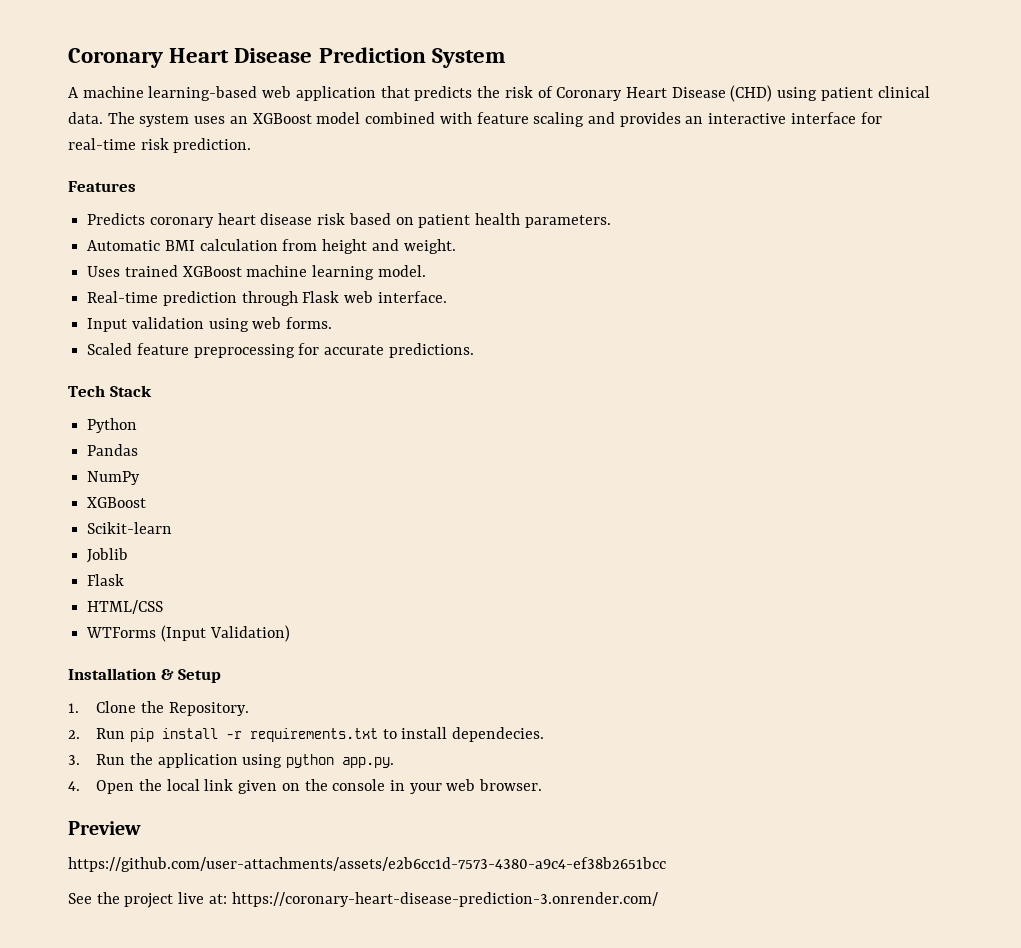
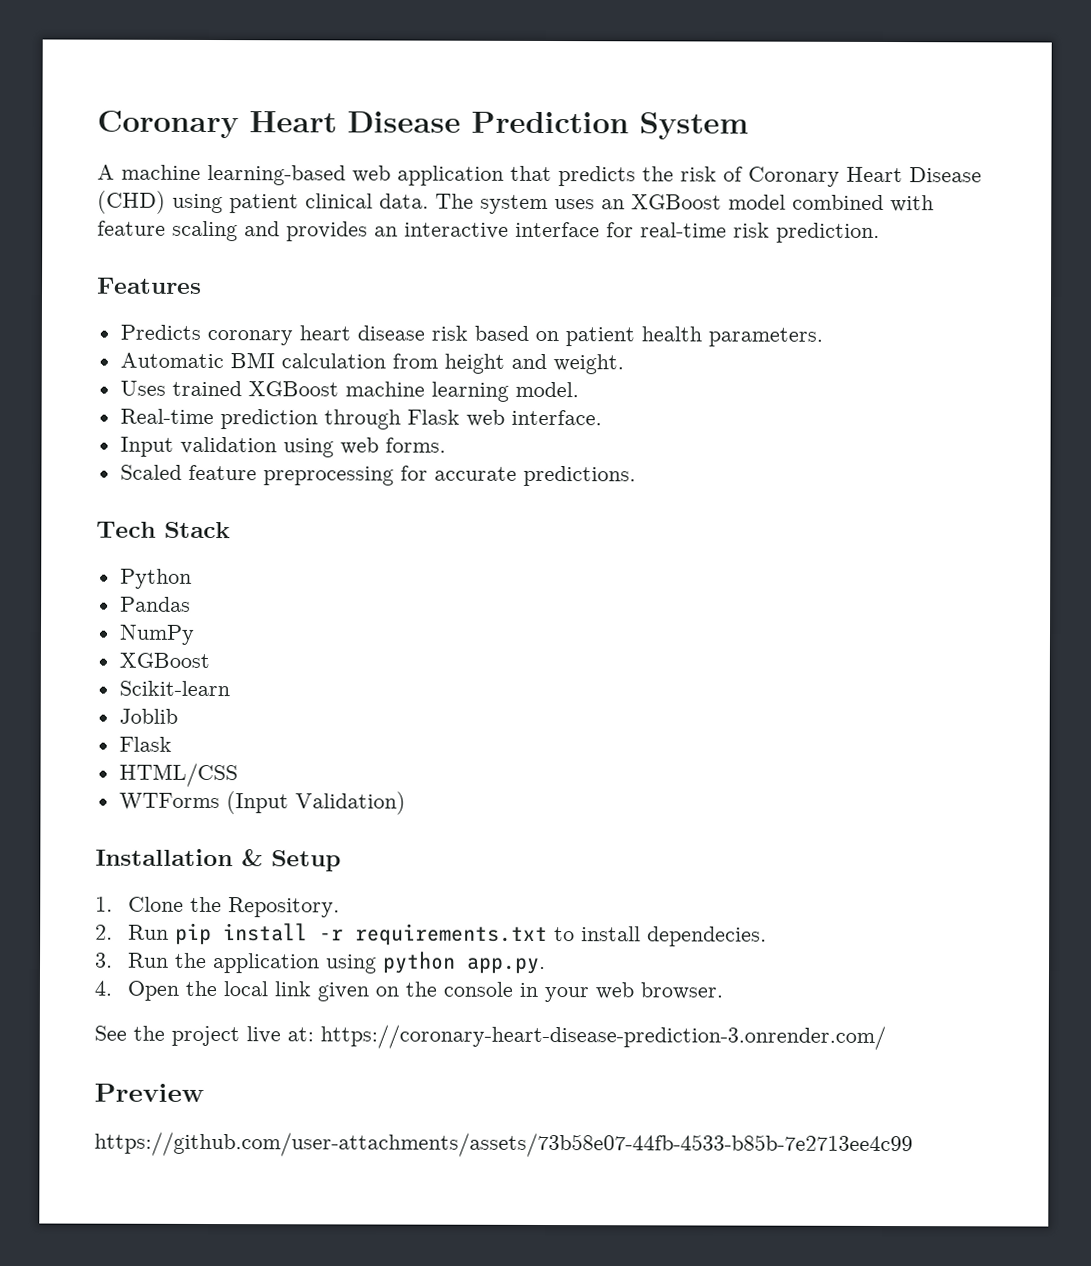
- Preview
- https://github.com/user-attachments/assets/e2b6cc1d-7573-4380-a9c4-ef38b2651bcc
+ Preview
+ https://github.com/user-attachments/assets/73b58e07-44fb-4533-b85b-7e2713ee4c99

